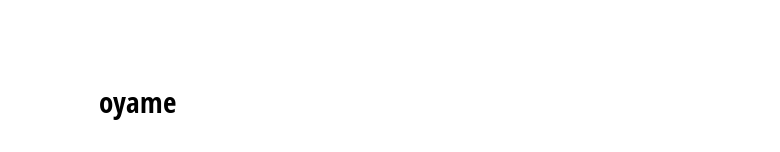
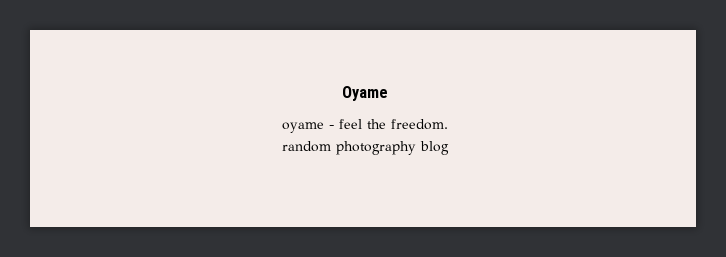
- oyame
+ Oyame
+ oyame - feel the freedom.
+ random photography blog

